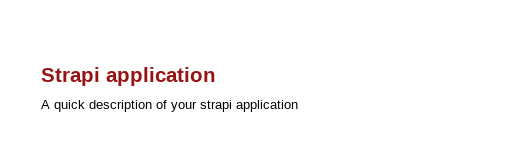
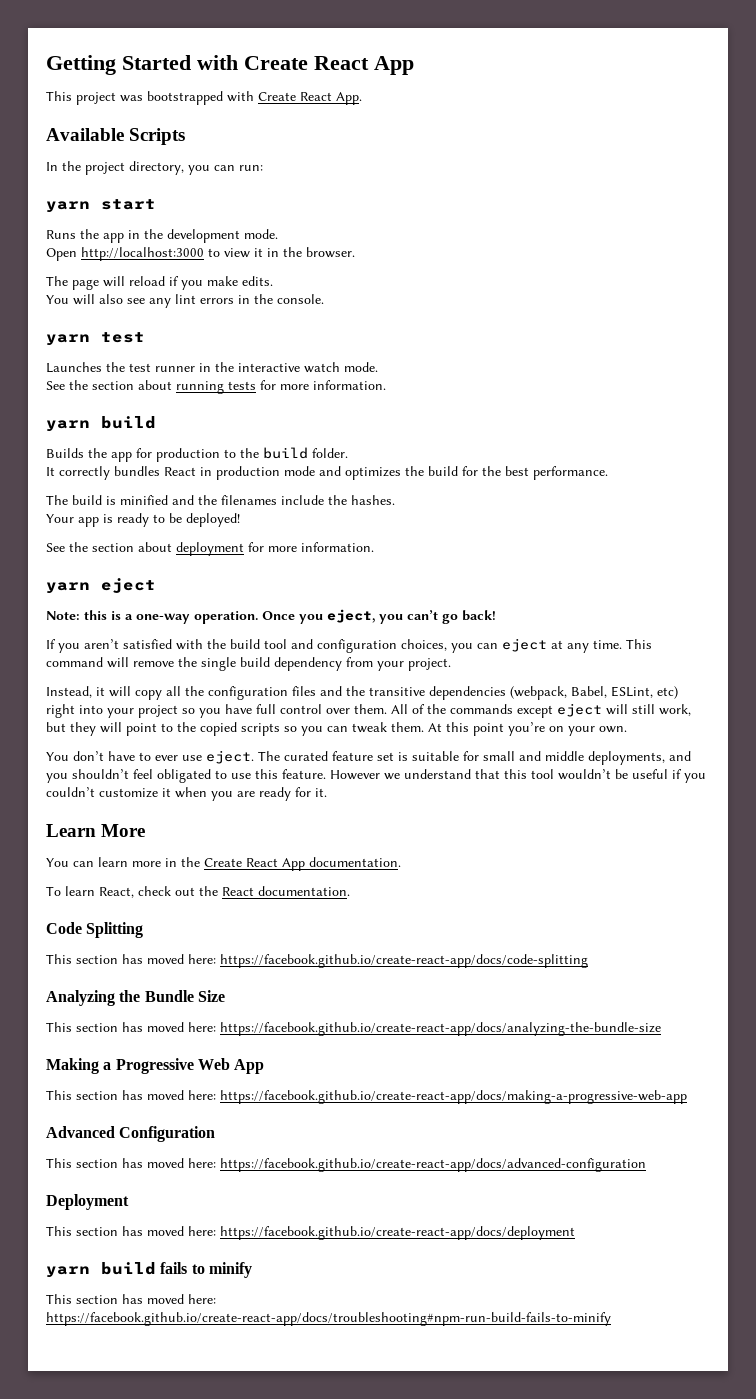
- Strapi application
- A quick description of your strapi application
+ Getting Started with Create React App
+ This project was bootstrapped with Create React App.
+ Available Scripts
+ In the project directory, you can run:
+ yarn start
+ Runs the app in the development mode.
+ Open http://localhost:3000 to view it in the browser.
+ The page will reload if you make edits.
+ You will also see any lint errors in the console.
+ yarn test
+ Launches the test runner in the interactive watch mode.
+ See the section about running tests for more information.
+ yarn build
+ Builds the app for production to the build folder.
+ It correctly bundles React in production mode and optimizes the build for the best performance.
+ The build is minified and the filenames include the hashes.
+ Your app is ready to be deployed!
+ See the section about deployment for more information.
+ yarn eject
+ Note: this is a one-way operation. Once you eject, you can’t go back!
+ If you aren’t satisfied with the build tool and configuration choices, you can eject at any time. This command will remove the single build dependency from your project.
+ Instead, it will copy all the configuration files and the transitive dependencies (webpack, Babel, ESLint, etc) right into your project so you have full control over them. All of the commands except eject will still work, but they will point to the copied scripts so you can tweak them. At this point you’re on your own.
+ You don’t have to ever use eject. The curated feature set is suitable for small and middle deployments, and you shouldn’t feel obligated to use this feature. However we understand that this tool wouldn’t be useful if you couldn’t customize it when you are ready for it.
+ Learn More
+ You can learn more in the Create React App documentation.
+ To learn React, check out the React documentation.
+ Code Splitting
+ This section has moved here: https://facebook.github.io/create-react-app/docs/code-splitting
+ Analyzing the Bundle Size
+ This section has moved here: https://facebook.github.io/create-react-app/docs/analyzing-the-bundle-size
+ Making a Progressive Web App
+ This section has moved here: https://facebook.github.io/create-react-app/docs/making-a-progressive-web-app
+ Advanced Configuration
+ This section has moved here: https://facebook.github.io/create-react-app/docs/advanced-configuration
+ Deployment
+ This section has moved here: https://facebook.github.io/create-react-app/docs/deployment
+ yarn build fails to minify
+ This section has moved here: https://facebook.github.io/create-react-app/docs/troubleshooting#npm-run-build-fails-to-minify

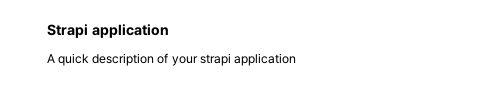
- Getting Started with Create React App
- This project was bootstrapped with Create React App.
- Available Scripts
- In the project directory, you can run:
- yarn start
- Runs the app in the development mode.
- Open http://localhost:3000 to view it in the browser.
- The page will reload if you make edits.
- You will also see any lint errors in the console.
- yarn test
- Launches the test runner in the interactive watch mode.
- See the section about running tests for more information.
- yarn build
- Builds the app for production to the build folder.
- It correctly bundles React in production mode and optimizes the build for the best performance.
- The build is minified and the filenames include the hashes.
- Your app is ready to be deployed!
- See the section about deployment for more information.
- yarn eject
- Note: this is a one-way operation. Once you eject, you can’t go back!
- If you aren’t satisfied with the build tool and configuration choices, you can eject at any time. This command will remove the single build dependency from your project.
- Instead, it will copy all the configuration files and the transitive dependencies (webpack, Babel, ESLint, etc) right into your project so you have full control over them. All of the commands except eject will still work, but they will point to the copied scripts so you can tweak them. At this point you’re on your own.
- You don’t have to ever use eject. The curated feature set is suitable for small and middle deployments, and you shouldn’t feel obligated to use this feature. However we understand that this tool wouldn’t be useful if you couldn’t customize it when you are ready for it.
- Learn More
- You can learn more in the Create React App documentation.
- To learn React, check out the React documentation.
- Code Splitting
- This section has moved here: https://facebook.github.io/create-react-app/docs/code-splitting
- Analyzing the Bundle Size
- This section has moved here: https://facebook.github.io/create-react-app/docs/analyzing-the-bundle-size
- Making a Progressive Web App
- This section has moved here: https://facebook.github.io/create-react-app/docs/making-a-progressive-web-app
- Advanced Configuration
- This section has moved here: https://facebook.github.io/create-react-app/docs/advanced-configuration
- Deployment
- This section has moved here: https://facebook.github.io/create-react-app/docs/deployment
- yarn build fails to minify
- This section has moved here: https://facebook.github.io/create-react-app/docs/troubleshooting#npm-run-build-fails-to-minify
+ Strapi application
+ A quick description of your strapi application

